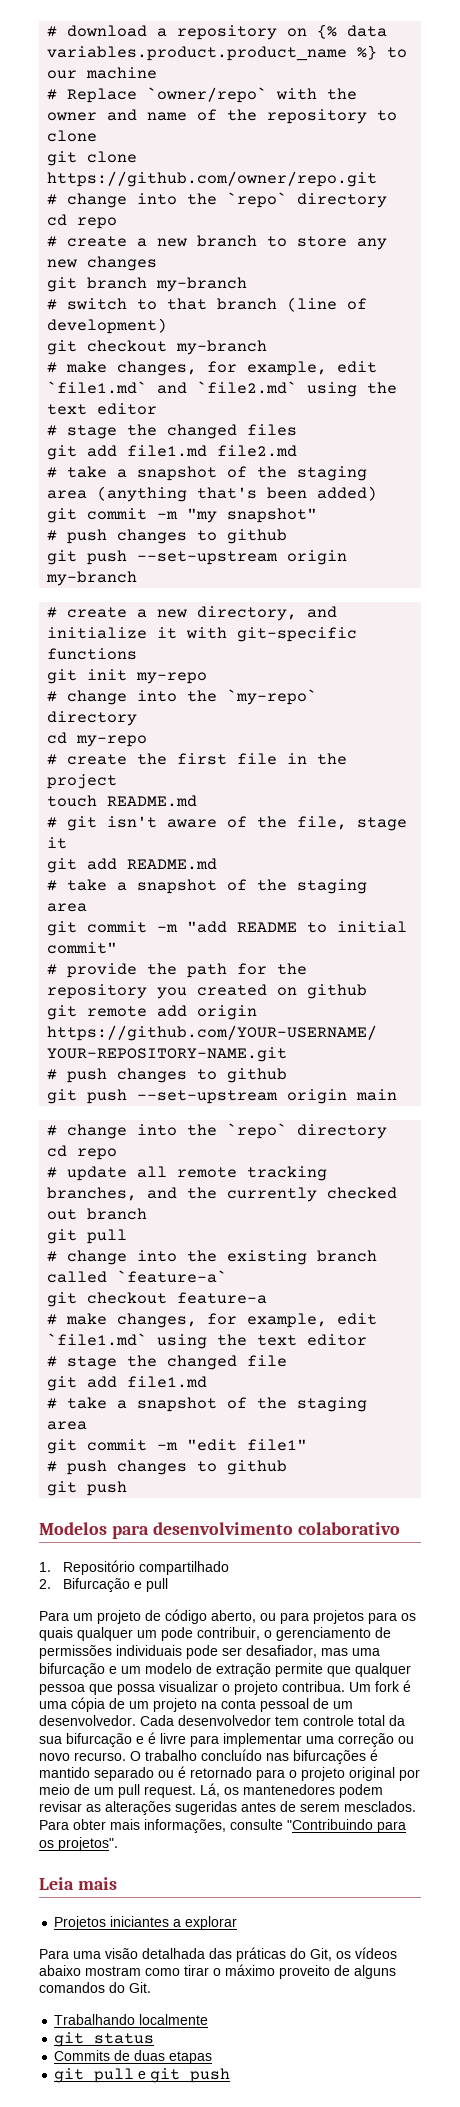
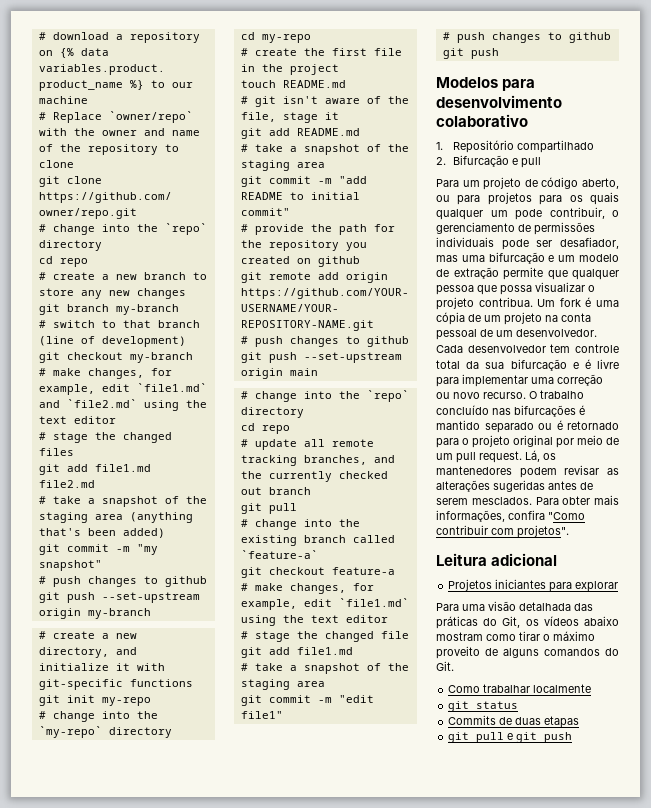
- Para obter mais informações, consulte "Contribuindo para os projetos".
+ Para obter mais informações, confira "Como contribuir com projetos".
- Leia mais
+ Leitura adicional
- Projetos iniciantes a explorar
+ Projetos iniciantes para explorar
- Trabalhando localmente
+ Como trabalhar localmente

